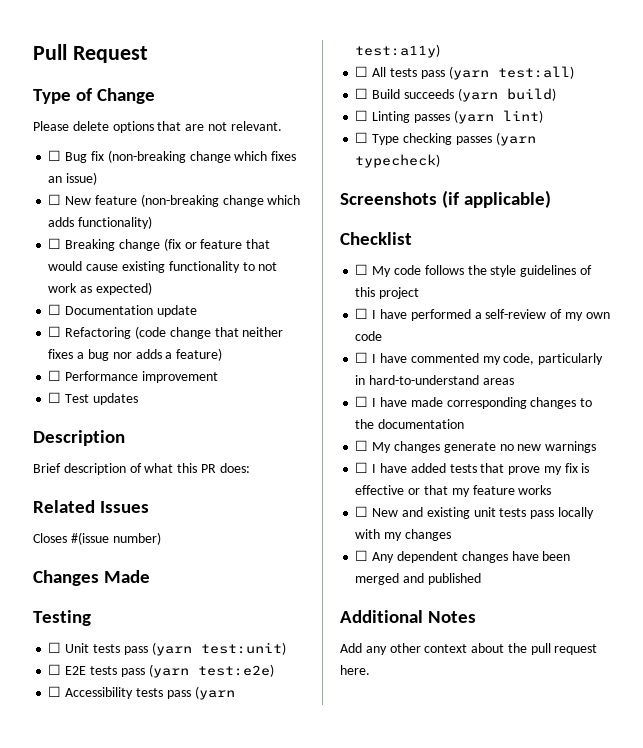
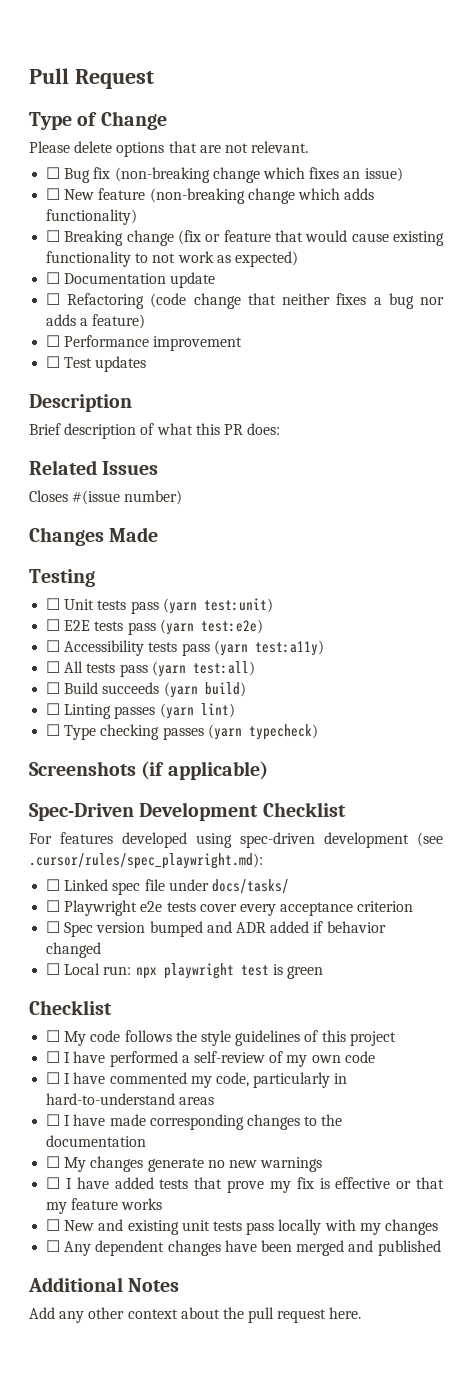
+ Spec-Driven Development Checklist
+ For features developed using spec-driven development (see .cursor/rules/spec_playwright.md):
+ ☐ Linked spec file under docs/tasks/
+ ☐ Playwright e2e tests cover every acceptance criterion
+ ☐ Spec version bumped and ADR added if behavior changed
+ ☐ Local run: npx playwright test is green

